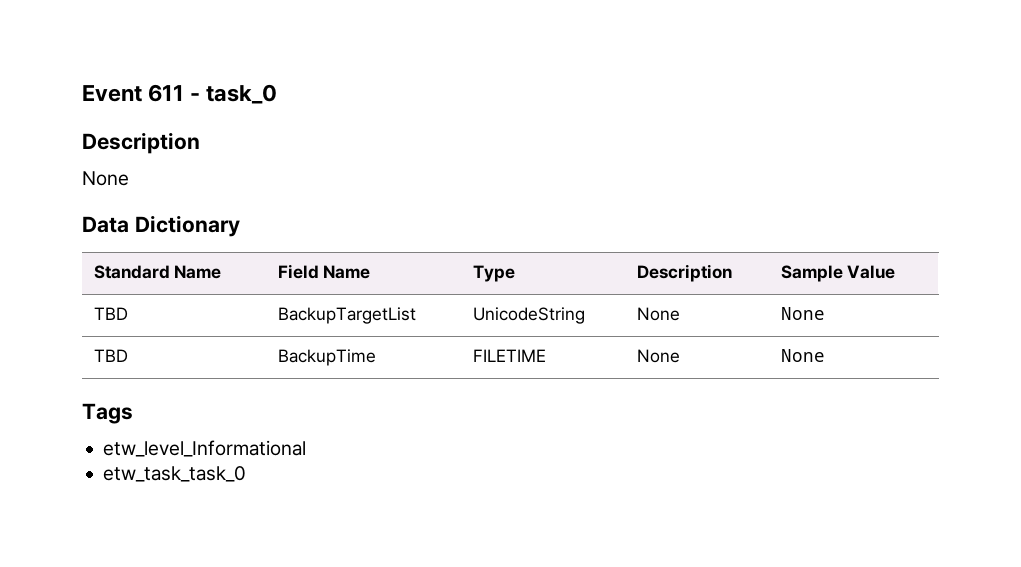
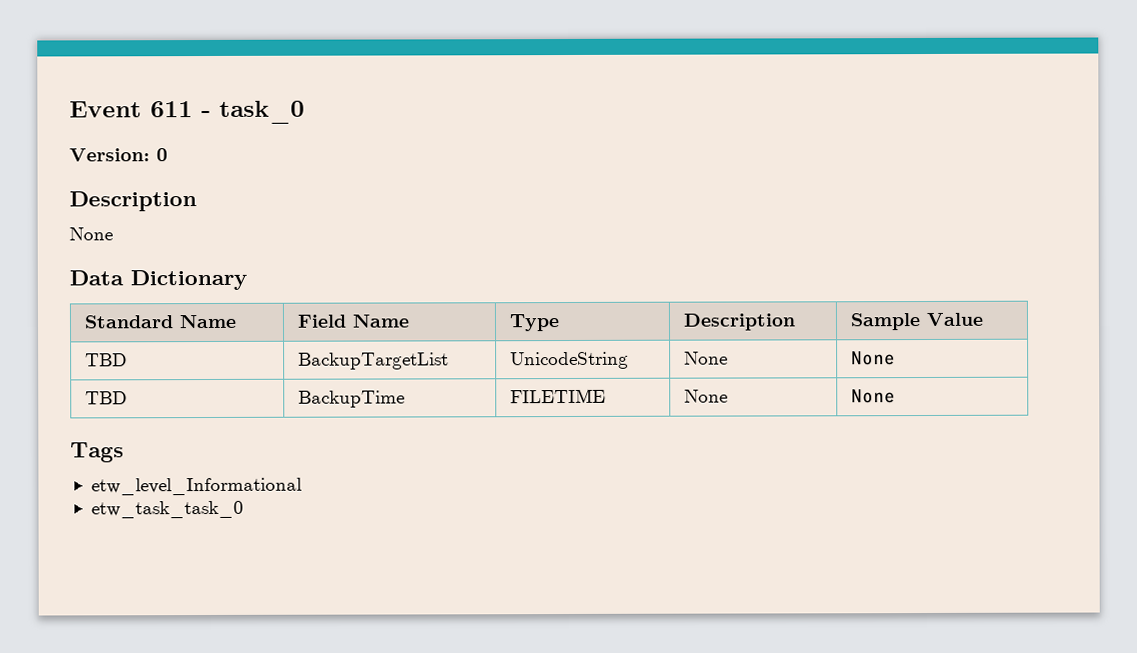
+ Version: 0

